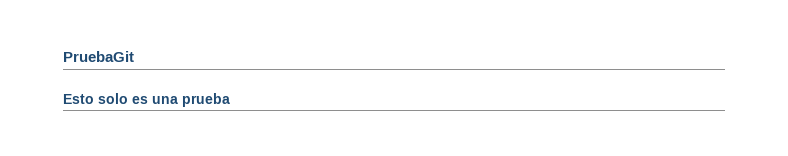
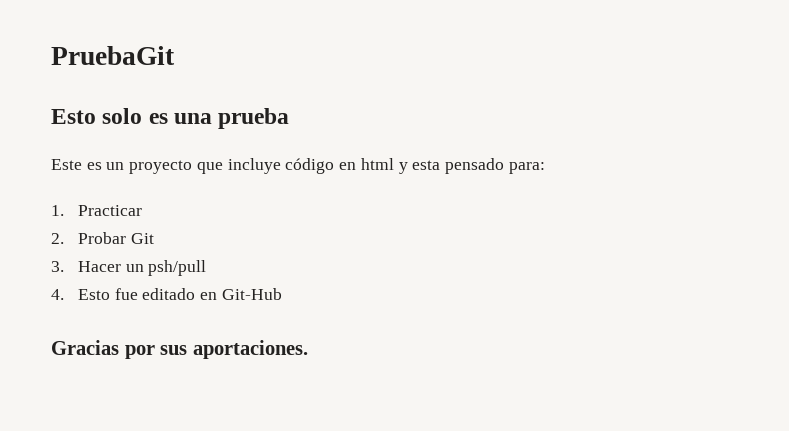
+ Este es un proyecto que incluye código en html y esta pensado para:
+ 1. Practicar
+ 2. Probar Git
+ 3. Hacer un psh/pull
+ 4. Esto fue editado en Git-Hub
+ Gracias por sus aportaciones.

